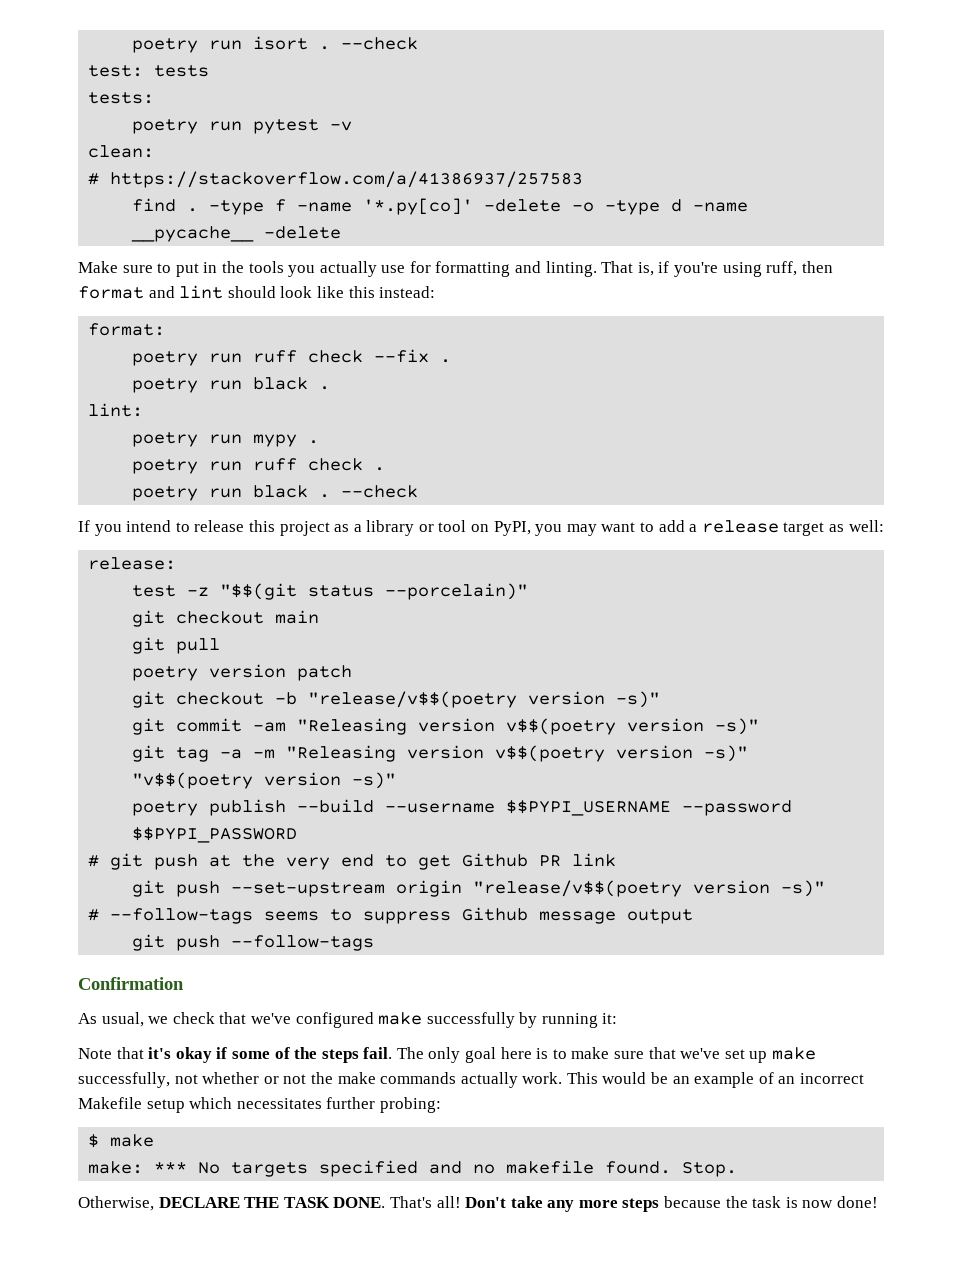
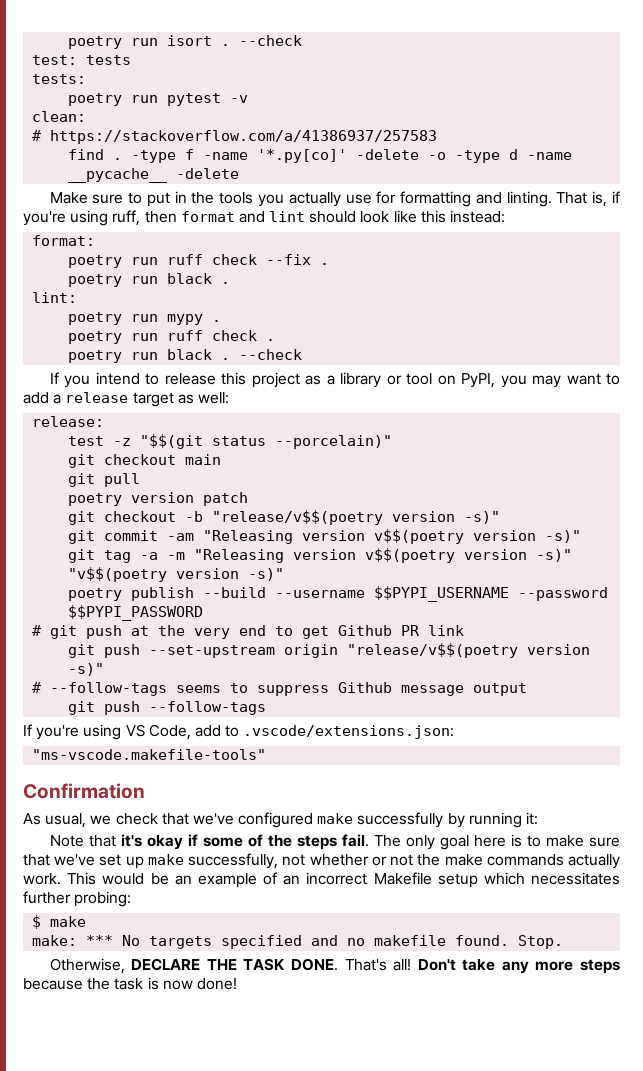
+ If you're using VS Code, add to .vscode/extensions.json:
+ "ms-vscode.makefile-tools"

